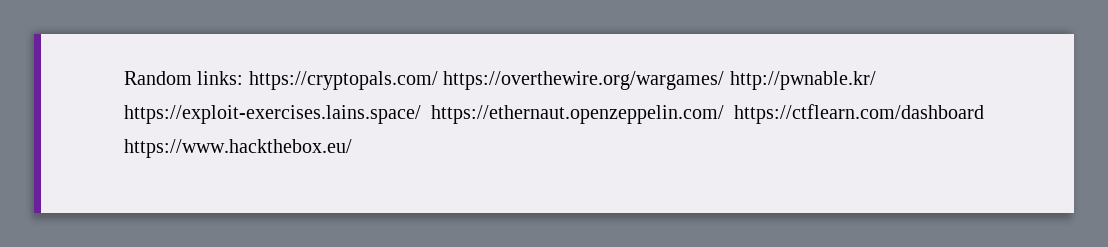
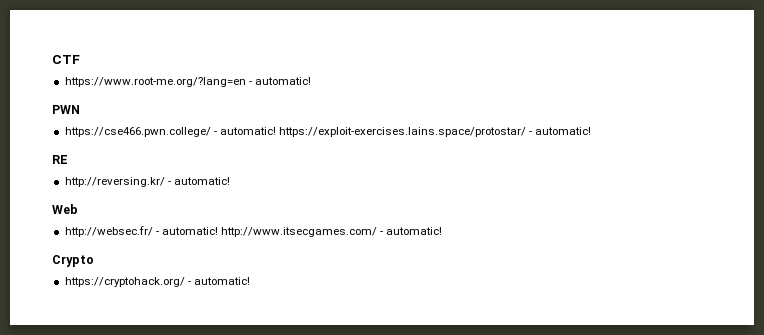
- Random links: https://cryptopals.com/ https://overthewire.org/wargames/ http://pwnable.kr/ https://exploit-exercises.lains.space/ https://ethernaut.openzeppelin.com/ https://ctflearn.com/dashboard https://www.hackthebox.eu/
+ CTF
+ https://www.root-me.org/?lang=en - automatic!
+ PWN
+ https://cse466.pwn.college/ - automatic! https://exploit-exercises.lains.space/protostar/ - automatic!
+ RE
+ http://reversing.kr/ - automatic!
+ Web
+ http://websec.fr/ - automatic! http://www.itsecgames.com/ - automatic!
+ Crypto
+ https://cryptohack.org/ - automatic!

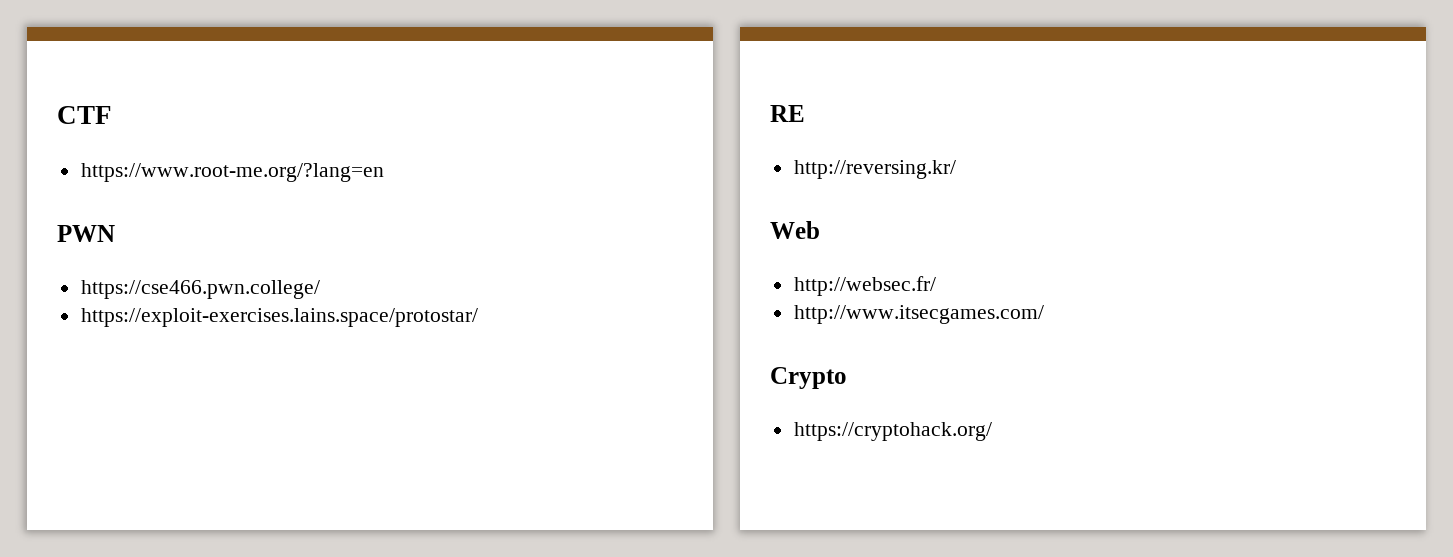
- https://www.root-me.org/?lang=en - automatic!
+ https://www.root-me.org/?lang=en
- https://cse466.pwn.college/ - automatic! https://exploit-exercises.lains.space/protostar/ - automatic!
+ https://cse466.pwn.college/
+ https://exploit-exercises.lains.space/protostar/
- http://reversing.kr/ - automatic!
+ http://reversing.kr/
- http://websec.fr/ - automatic! http://www.itsecgames.com/ - automatic!
+ http://websec.fr/
+ http://www.itsecgames.com/
- https://cryptohack.org/ - automatic!
+ https://cryptohack.org/

